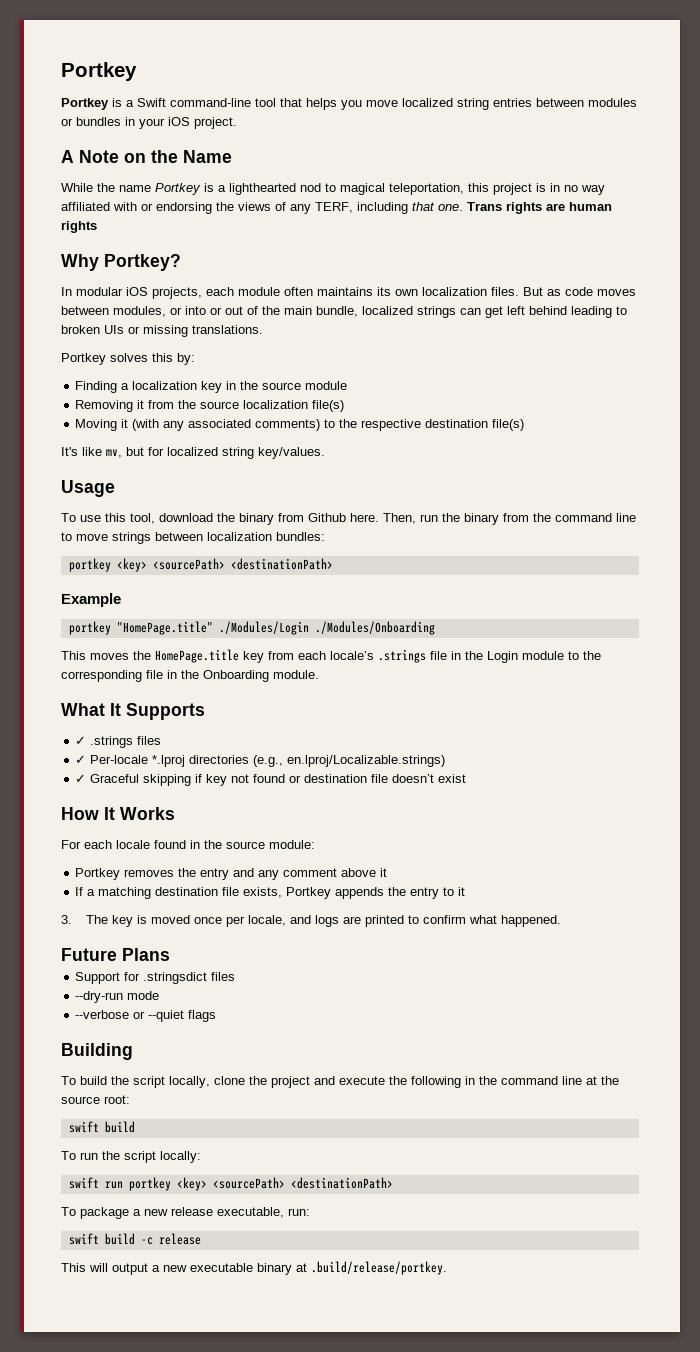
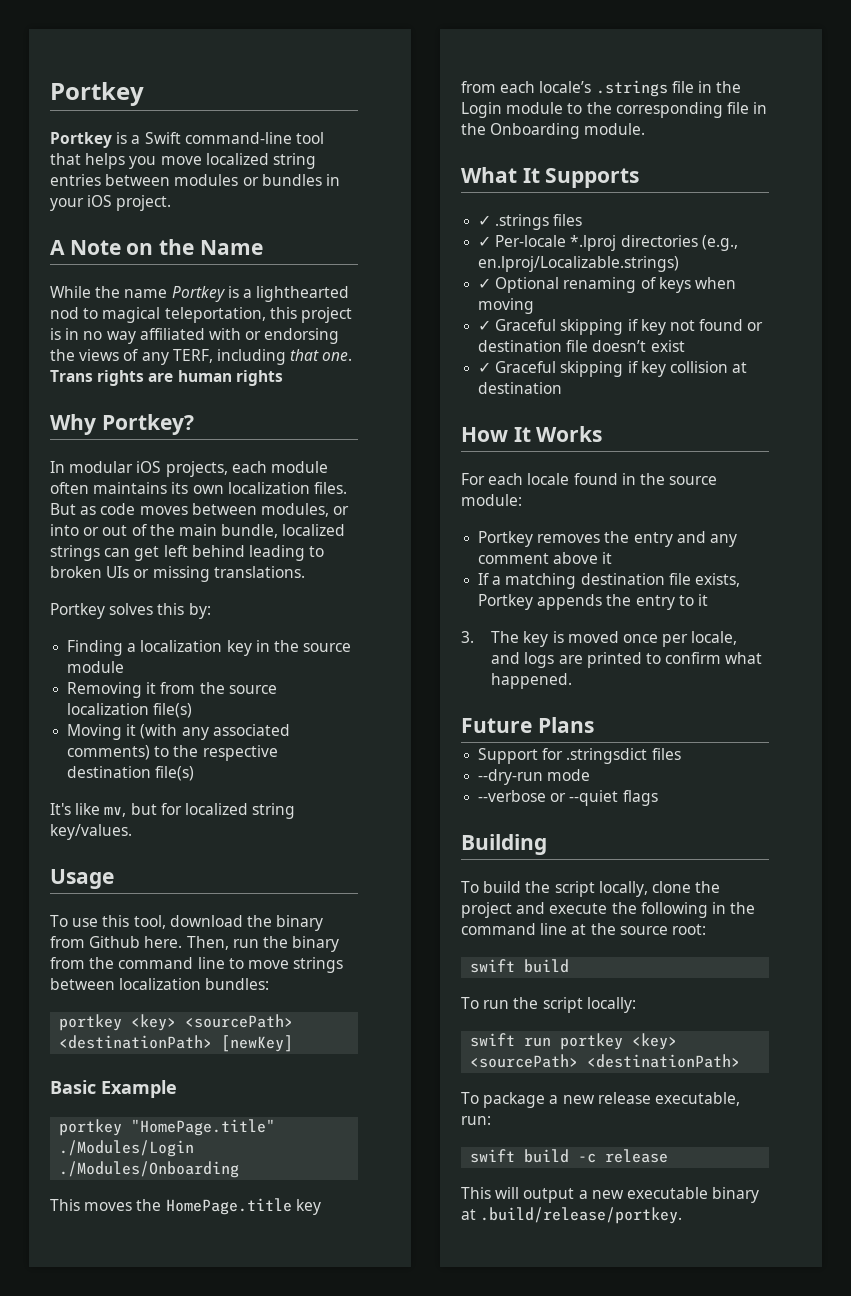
  Then, run the binary from the command line to move strings between localization bundles:
- portkey <key> <sourcePath> <destinationPath>
- Example
+ portkey <key> <sourcePath> <destinationPath> [newKey]
+ Basic Example
+ ✓ Optional renaming of keys when moving
+ ✓ Graceful skipping if key collision at destination

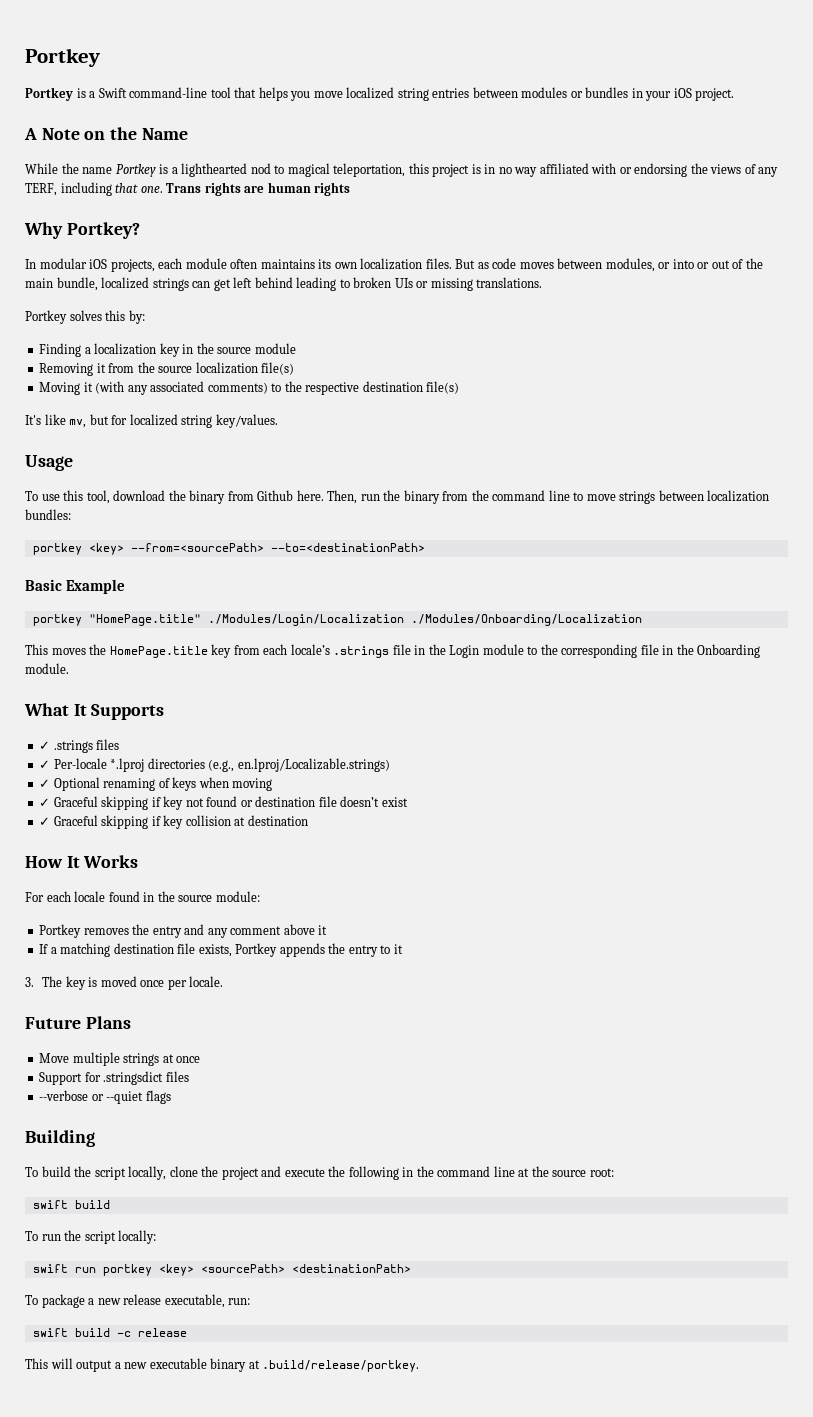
- portkey <key> <sourcePath> <destinationPath> [newKey]
+ portkey <key> --from=<sourcePath> --to=<destinationPath>
- portkey "HomePage.title" ./Modules/Login ./Modules/Onboarding
+ portkey "HomePage.title" ./Modules/Login/Localization ./Modules/Onboarding/Localization
- 3. The key is moved once per locale, and logs are printed to confirm what happened.
+ 3. The key is moved once per locale.
  Future Plans
+ Move multiple strings at once
- --dry-run mode

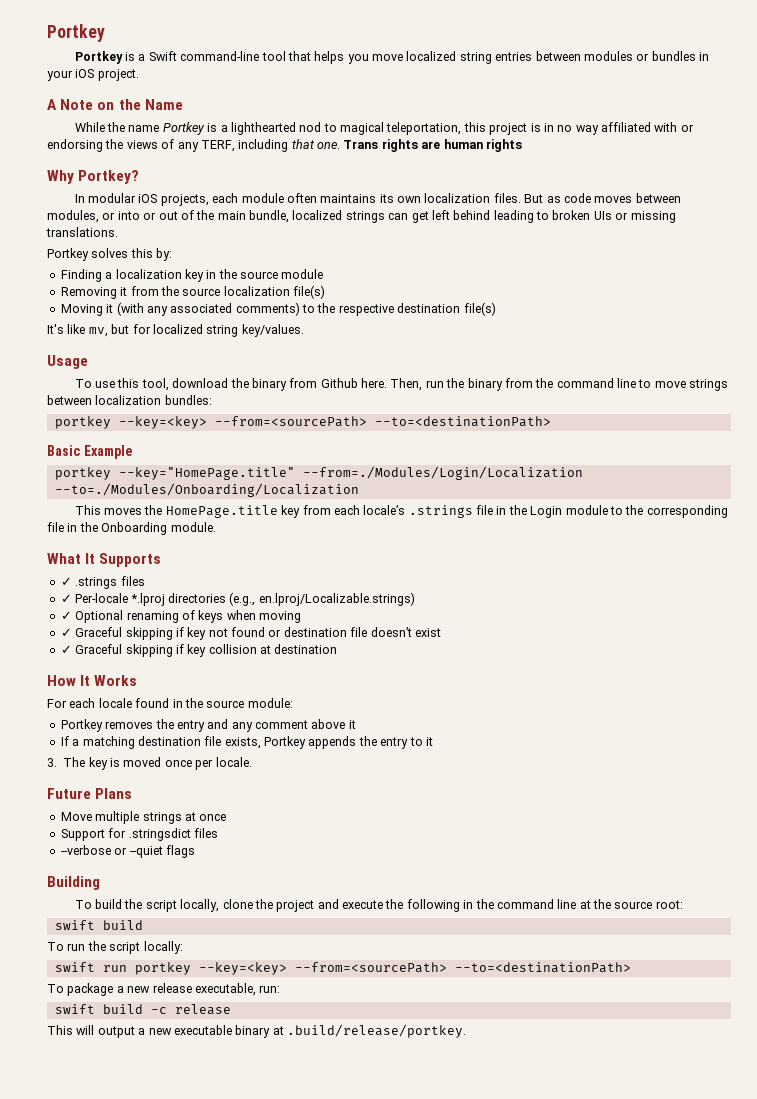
  Then, run the binary from the command line to move strings between localization bundles:
- portkey <key> --from=<sourcePath> --to=<destinationPath>
+ portkey --key=<key> --from=<sourcePath> --to=<destinationPath>
- portkey "HomePage.title" ./Modules/Login/Localization ./Modules/Onboarding/Localization
+ portkey --key="HomePage.title" --from=./Modules/Login/Localization --to=./Modules/Onboarding/Localization
- swift run portkey <key> <sourcePath> <destinationPath>
+ swift run portkey --key=<key> --from=<sourcePath> --to=<destinationPath>

